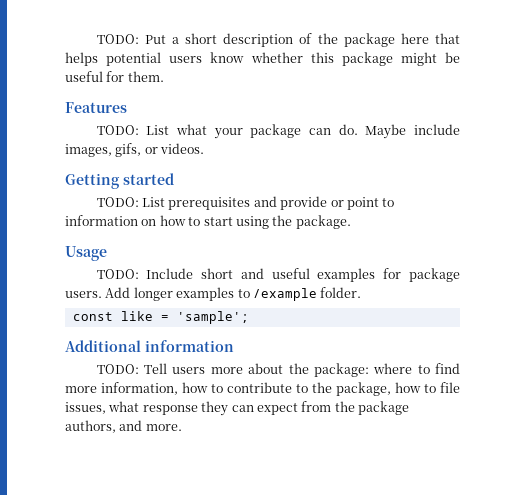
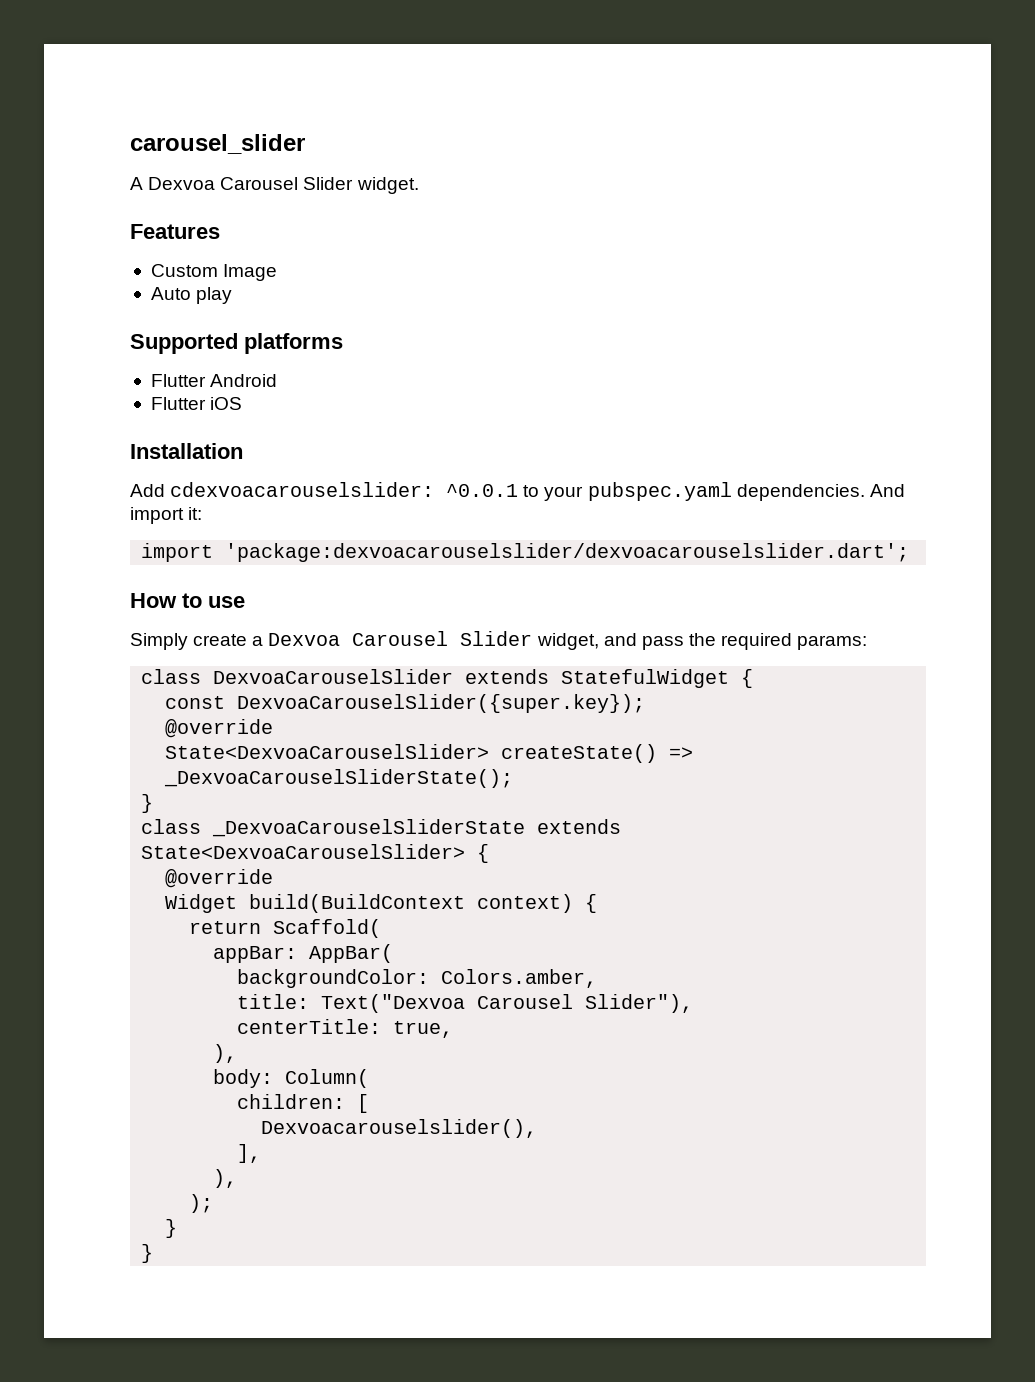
- TODO: Put a short description of the package here that helps potential users know whether this package might be useful for them.
+ carousel_slider
+ A Dexvoa Carousel Slider widget.
  Features
- TODO: List what your package can do. Maybe include images, gifs, or videos.
- Getting started
- TODO: List prerequisites and provide or point to information on how to start using the package.
- Usage
- TODO: Include short and useful examples for package users. Add longer examples to /example folder.
- const like = 'sample';
- Additional information
- TODO: Tell users more about the package: where to find more information, how to contribute to the package, how to file issues, what response they can expect from the package authors, and more.
+ Custom Image
+ Auto play
+ Supported platforms
+ Flutter Android
+ Flutter iOS
+ Installation
+ Add cdexvoacarouselslider: ^0.0.1 to your pubspec.yaml dependencies. And import it:
+ import 'package:dexvoacarouselslider/dexvoacarouselslider.dart';
+ How to use
+ Simply create a Dexvoa Carousel Slider widget, and pass the required params:
+ class DexvoaCarouselSlider extends StatefulWidget {
+ const DexvoaCarouselSlider({super.key});
+ @override
+ State<DexvoaCarouselSlider> createState() => _DexvoaCarouselSliderState();
+ }
+ class _DexvoaCarouselSliderState extends State<DexvoaCarouselSlider> {
+ @override
+ Widget build(BuildContext context) {
+ return Scaffold(
+ appBar: AppBar(
+ backgroundColor: Colors.amber,
+ title: Text("Dexvoa Carousel Slider"),
+ centerTitle: true,
+ ),
+ body: Column(
+ children: [
+ Dexvoacarouselslider(),
+ ],
+ ),
+ );
+ }
+ }

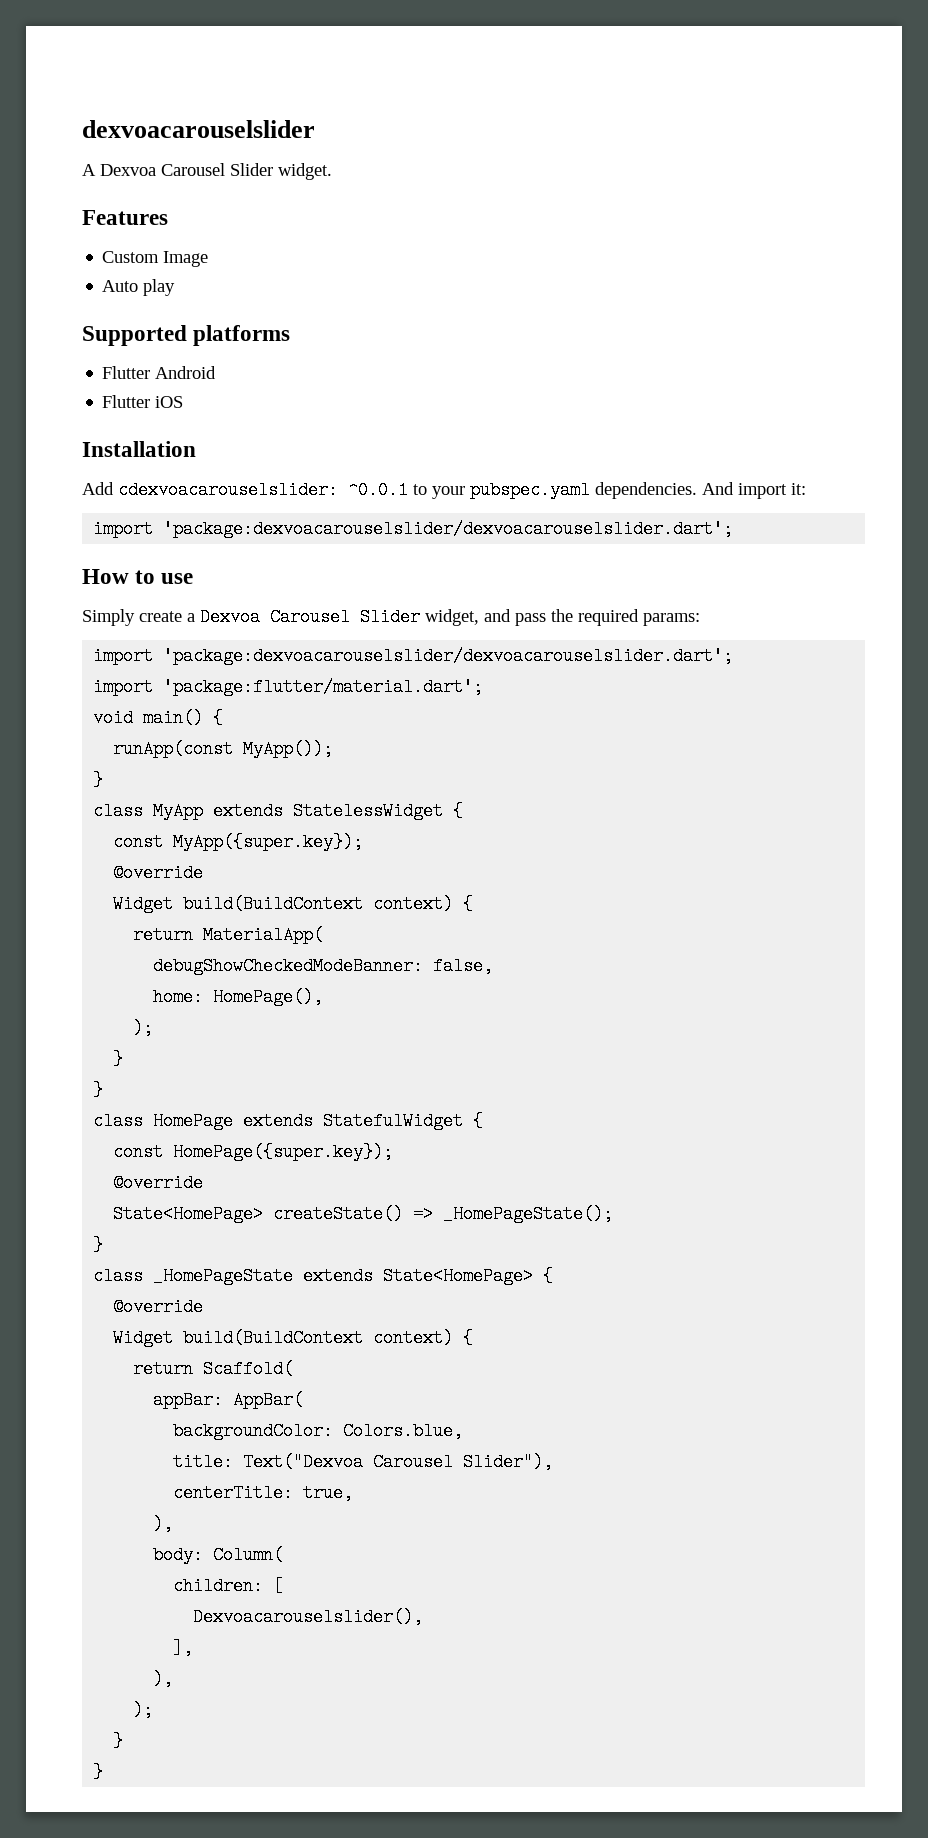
- carousel_slider
+ dexvoacarouselslider
  Simply create a Dexvoa Carousel Slider widget, and pass the required params:
- class DexvoaCarouselSlider extends StatefulWidget {
+ import 'package:dexvoacarouselslider/dexvoacarouselslider.dart';
+ import 'package:flutter/material.dart';
+ void main() {
+ runApp(const MyApp());
+ }
+ class MyApp extends StatelessWidget {
+ const MyApp({super.key});
+ @override
+ Widget build(BuildContext context) {
+ return MaterialApp(
+ debugShowCheckedModeBanner: false,
+ home: HomePage(),
+ );
+ }
+ }
+ class HomePage extends StatefulWidget {
- const DexvoaCarouselSlider({super.key});
+ const HomePage({super.key});
  @override
- State<DexvoaCarouselSlider> createState() => _DexvoaCarouselSliderState();
+ State<HomePage> createState() => _HomePageState();
  }
- class _DexvoaCarouselSliderState extends State<DexvoaCarouselSlider> {
+ class _HomePageState extends State<HomePage> {
- backgroundColor: Colors.amber,
+ backgroundColor: Colors.blue,

